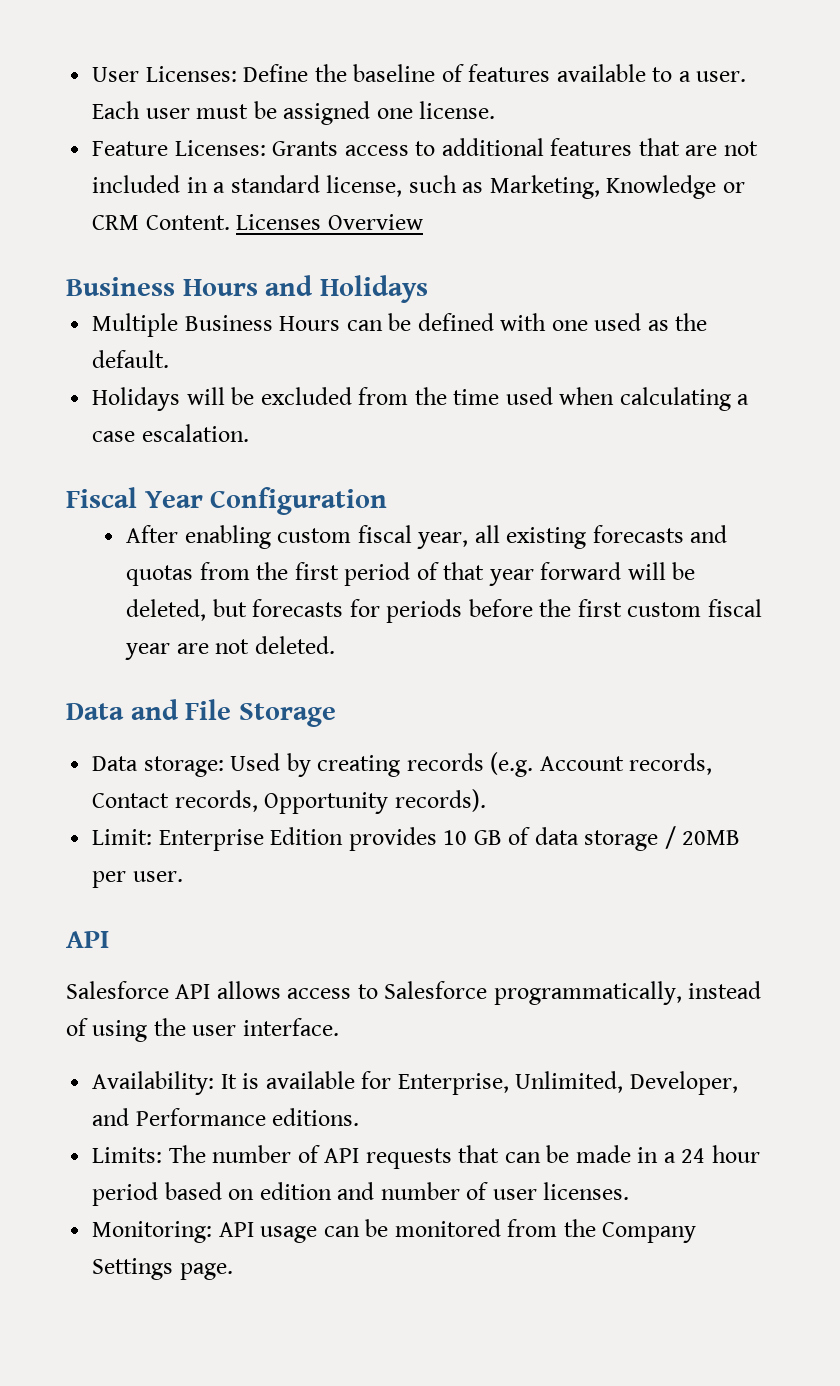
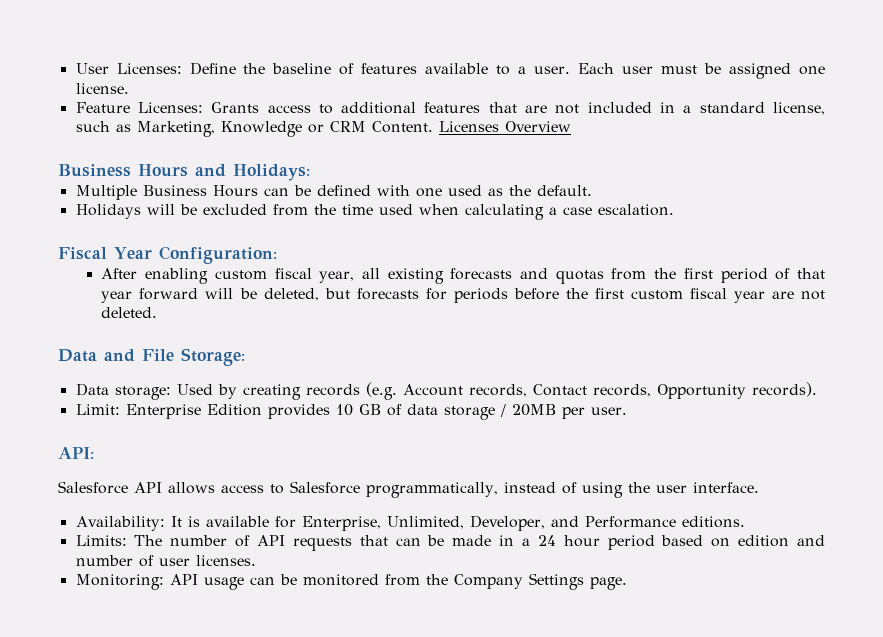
- Business Hours and Holidays
+ Business Hours and Holidays:
- Fiscal Year Configuration
+ Fiscal Year Configuration:
- Data and File Storage
+ Data and File Storage:
  Limit: Enterprise Edition provides 10 GB of data storage / 20MB per user.
- API
+ API:

